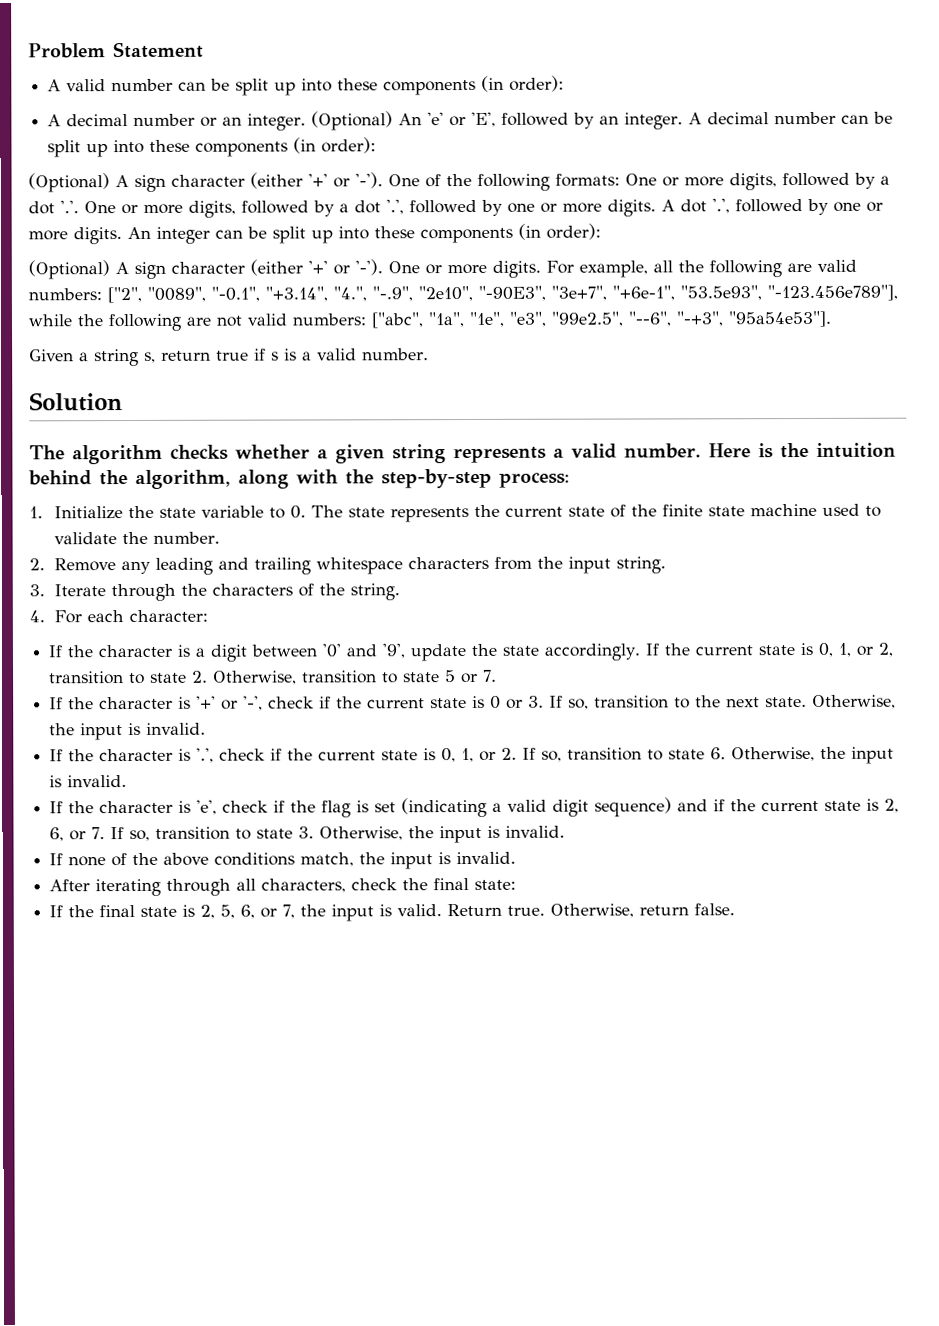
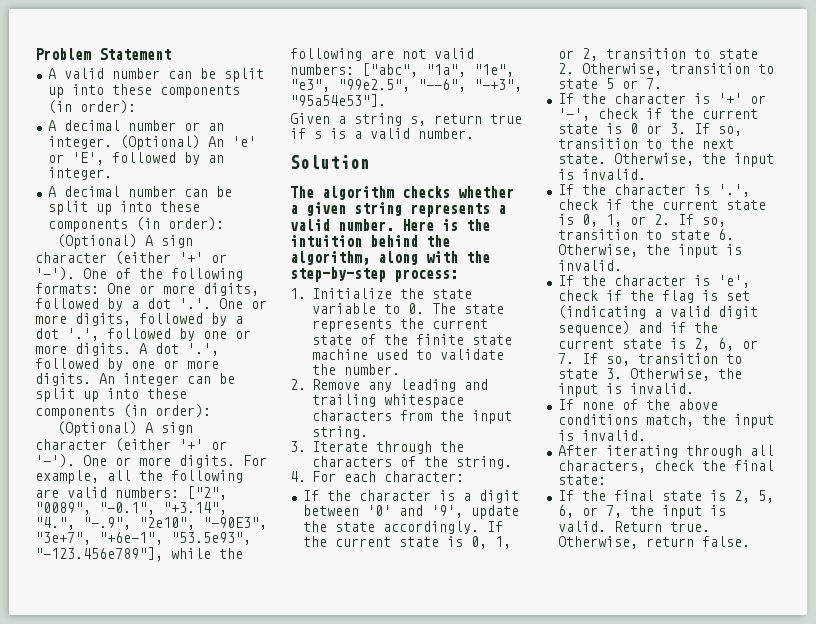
- (Optional) An 'e' or 'E', followed by an integer. A decimal number can be split up into these components (in order):
+ (Optional) An 'e' or 'E', followed by an integer.
+ A decimal number can be split up into these components (in order):

